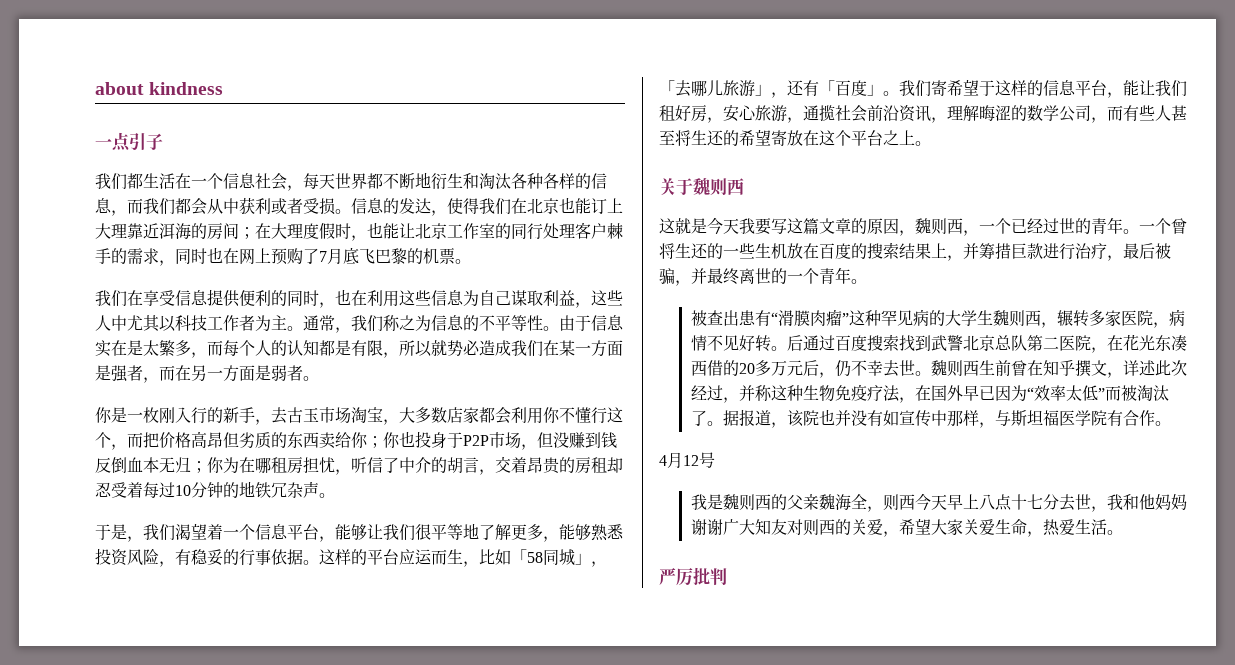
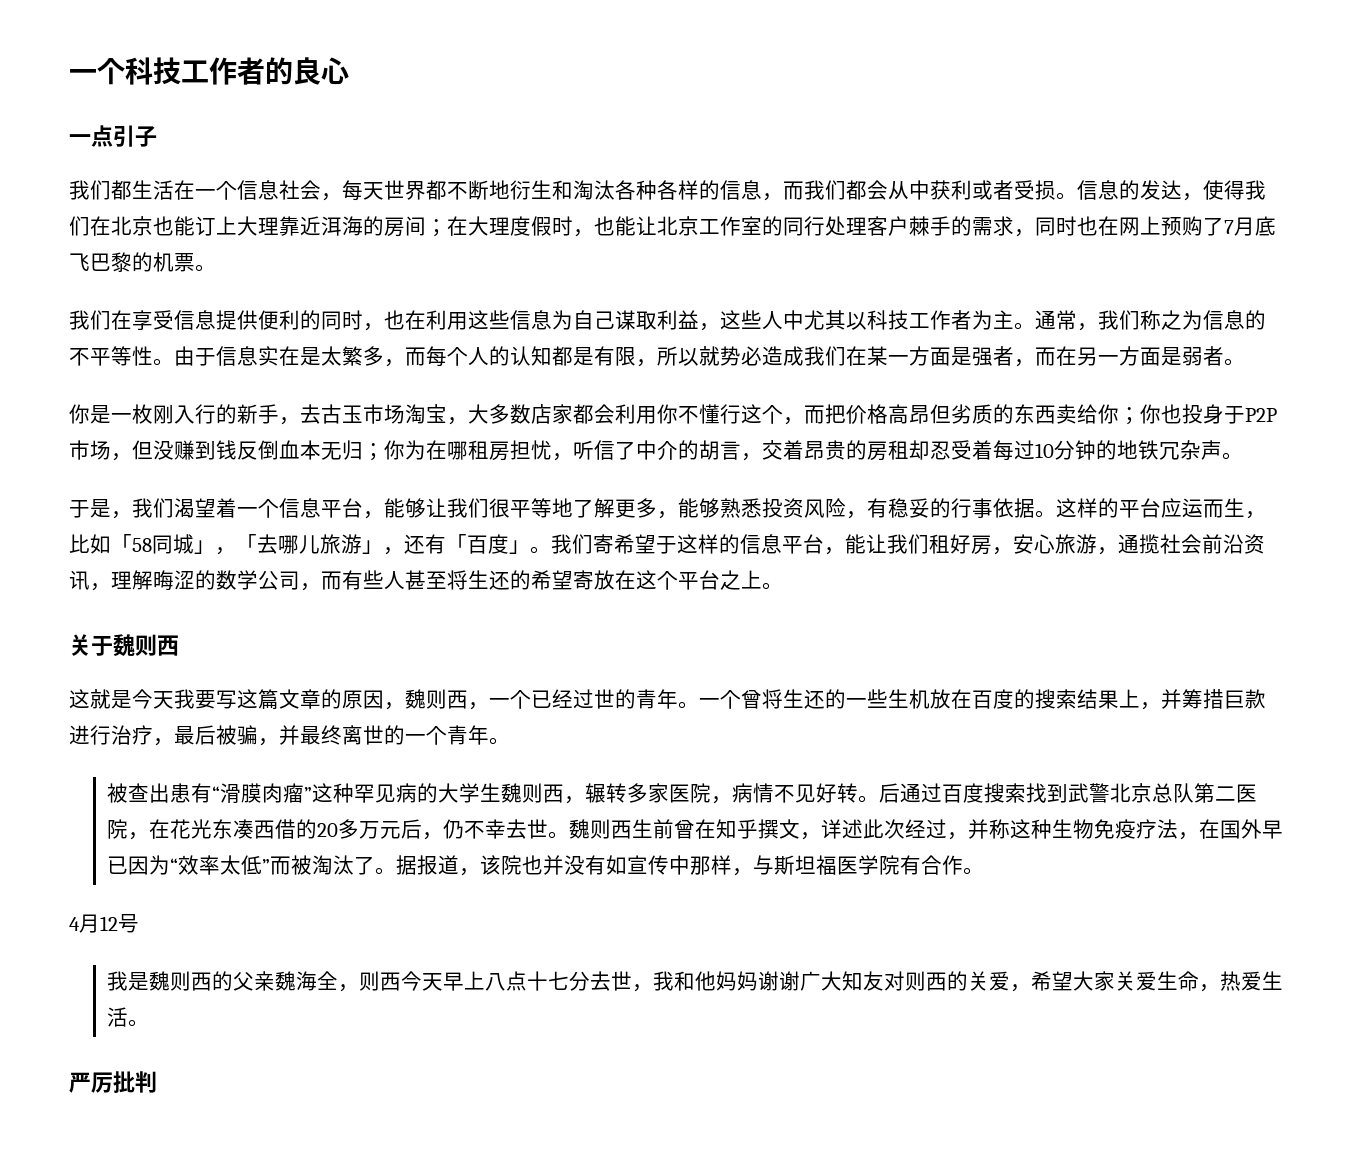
- about kindness
+ 一个科技工作者的良心

